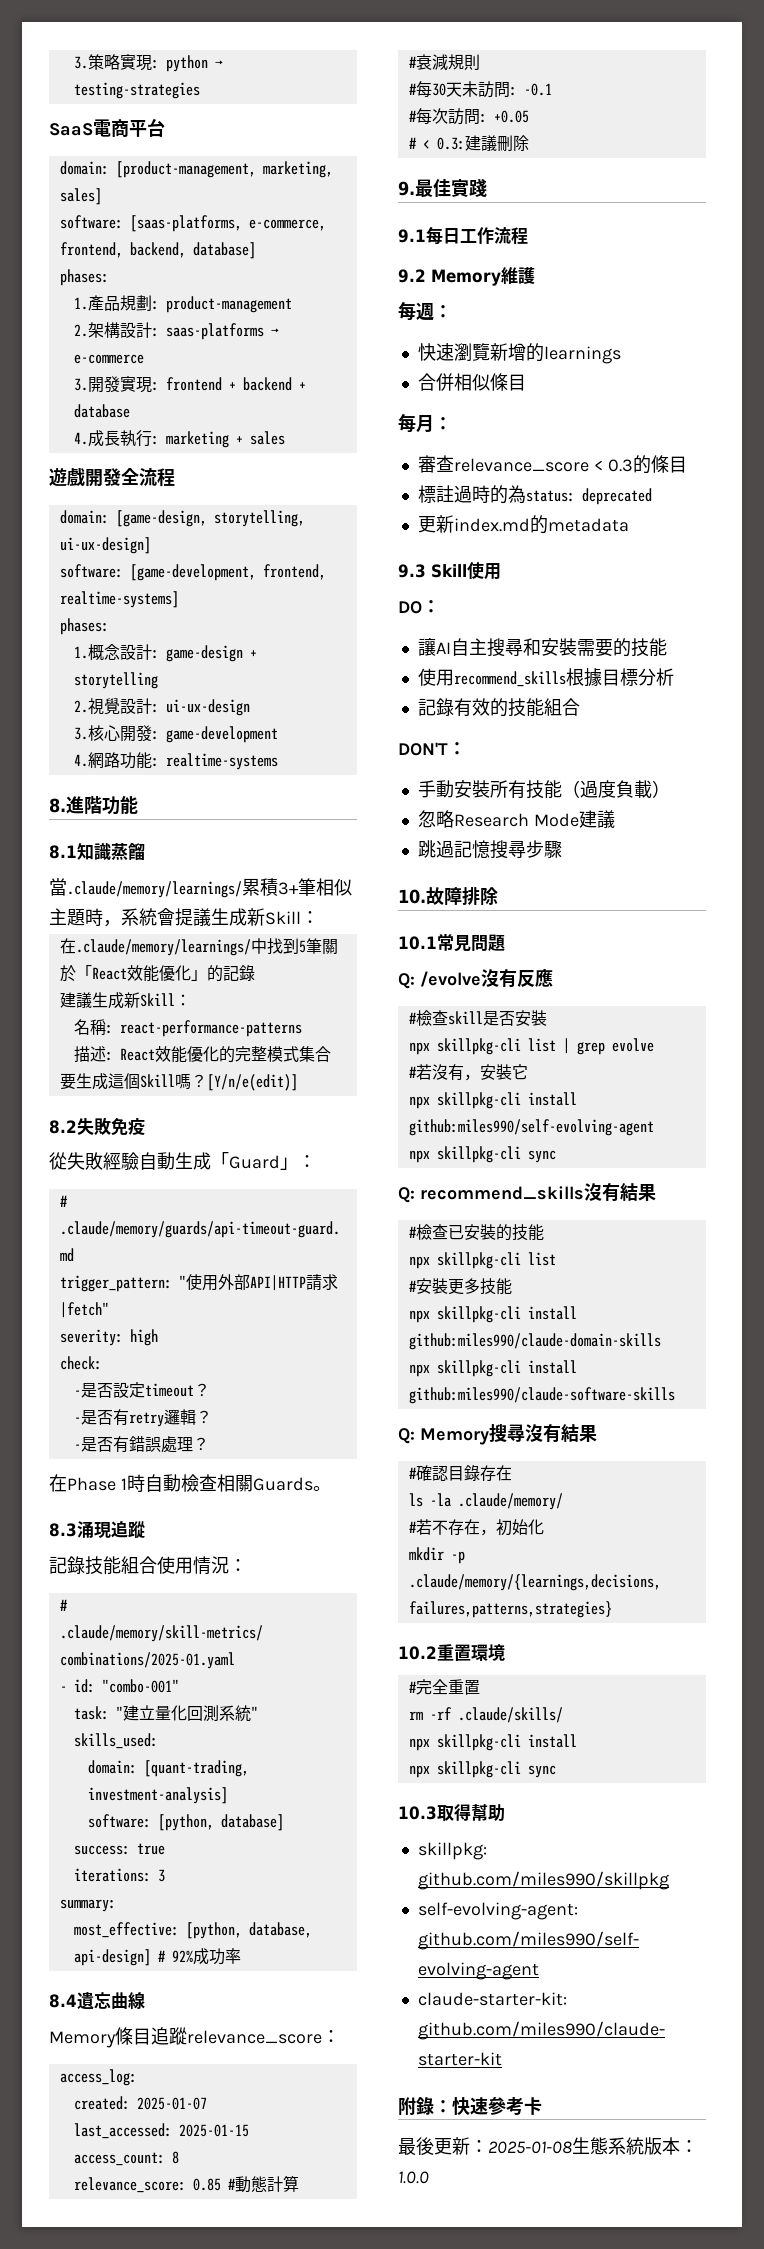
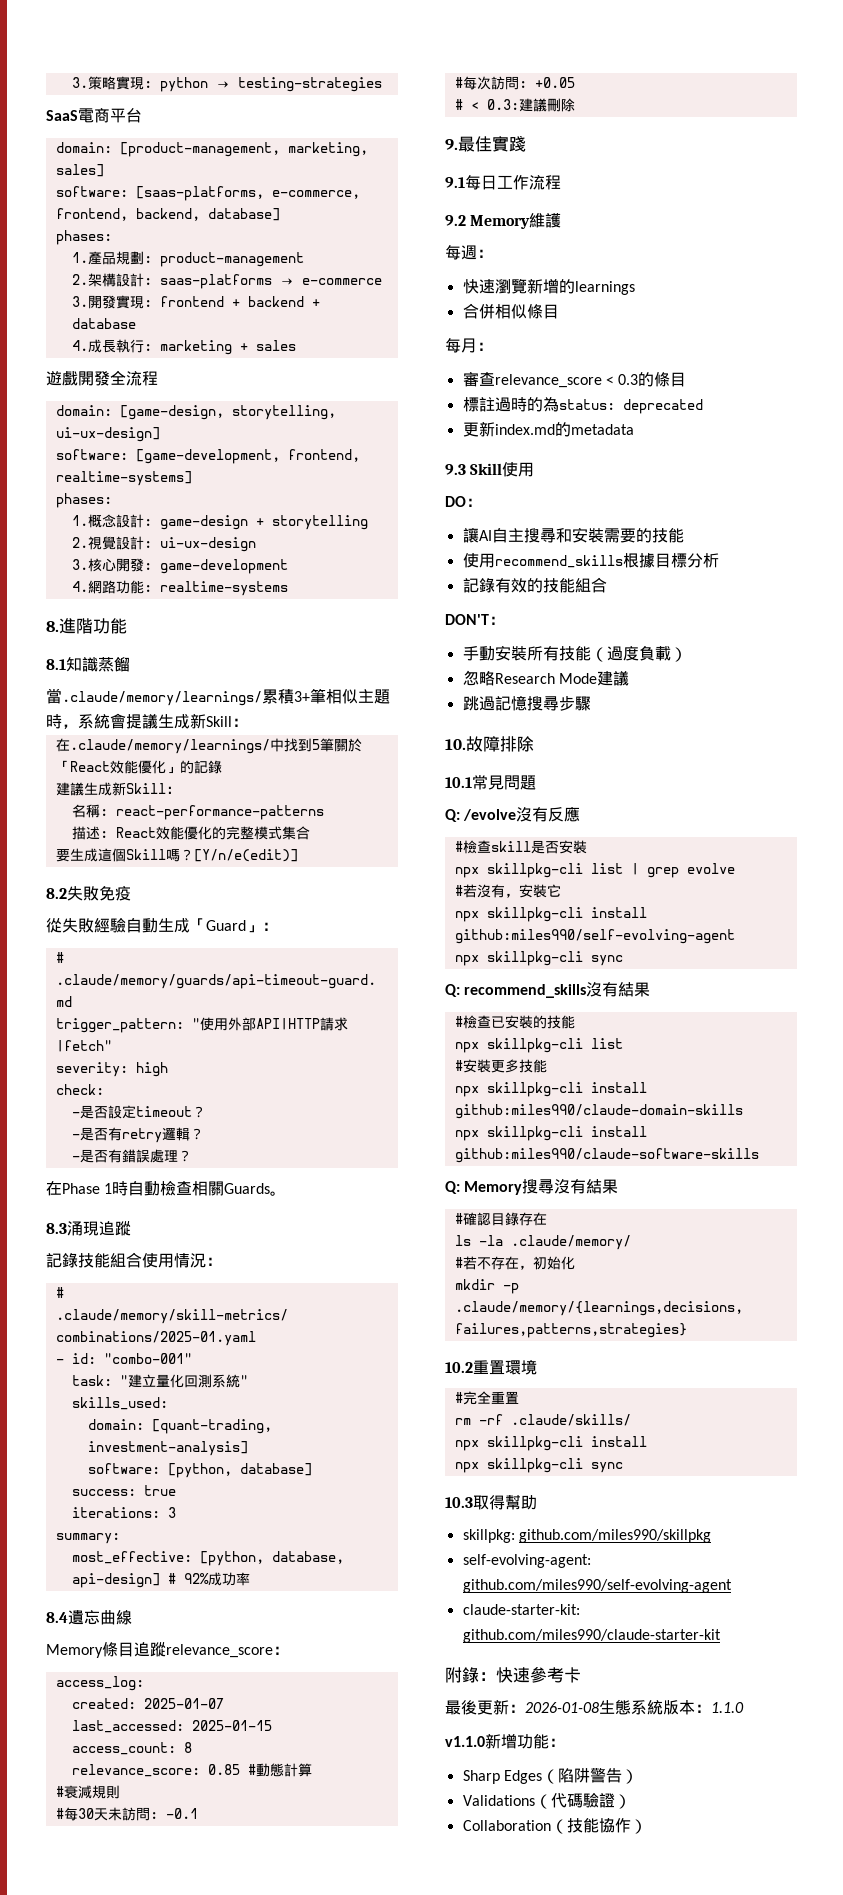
- 最後更新：2025-01-08生態系統版本：1.0.0
+ 最後更新：2026-01-08生態系統版本：1.1.0
+ v1.1.0新增功能：
+ Sharp Edges（陷阱警告）
+ Validations（代碼驗證）
+ Collaboration（技能協作）

